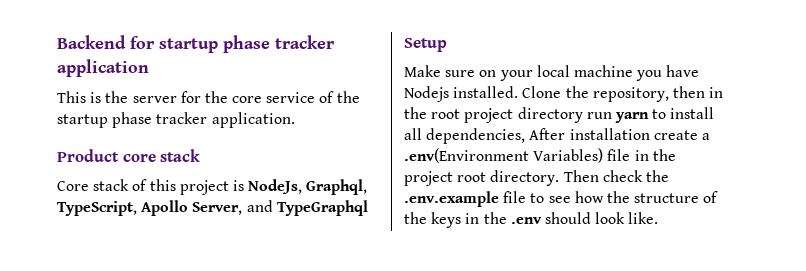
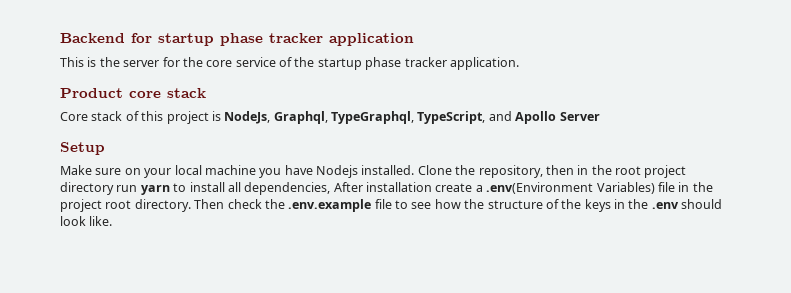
- Core stack of this project is NodeJs, Graphql, TypeScript, Apollo Server, and TypeGraphql
+ Core stack of this project is NodeJs, Graphql, TypeGraphql, TypeScript, and Apollo Server

